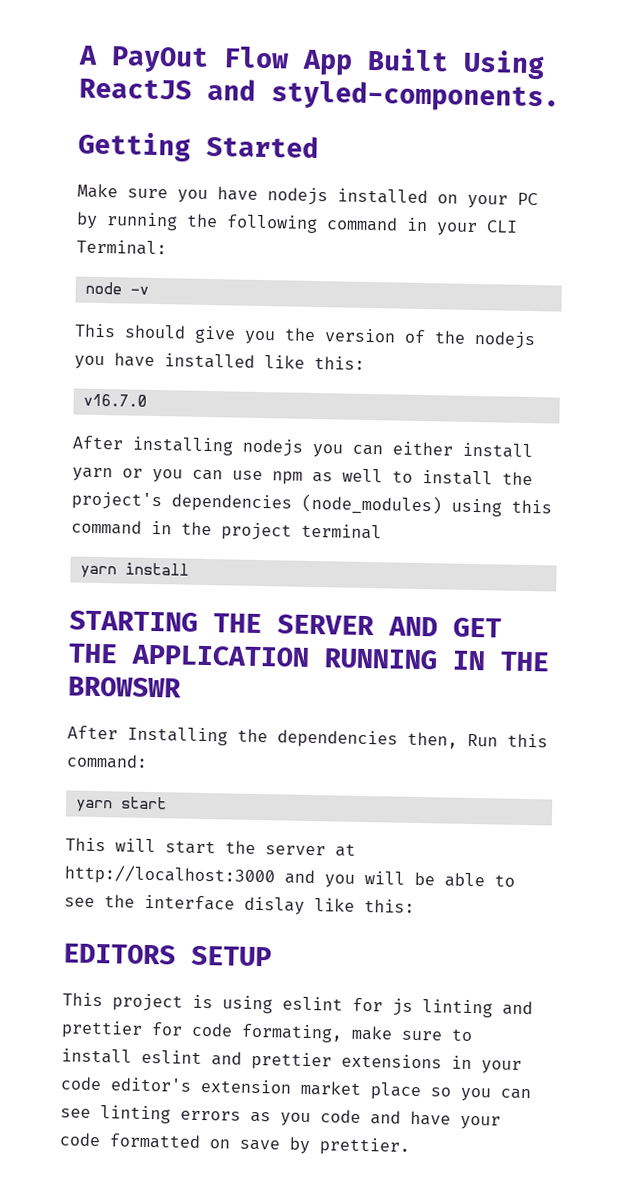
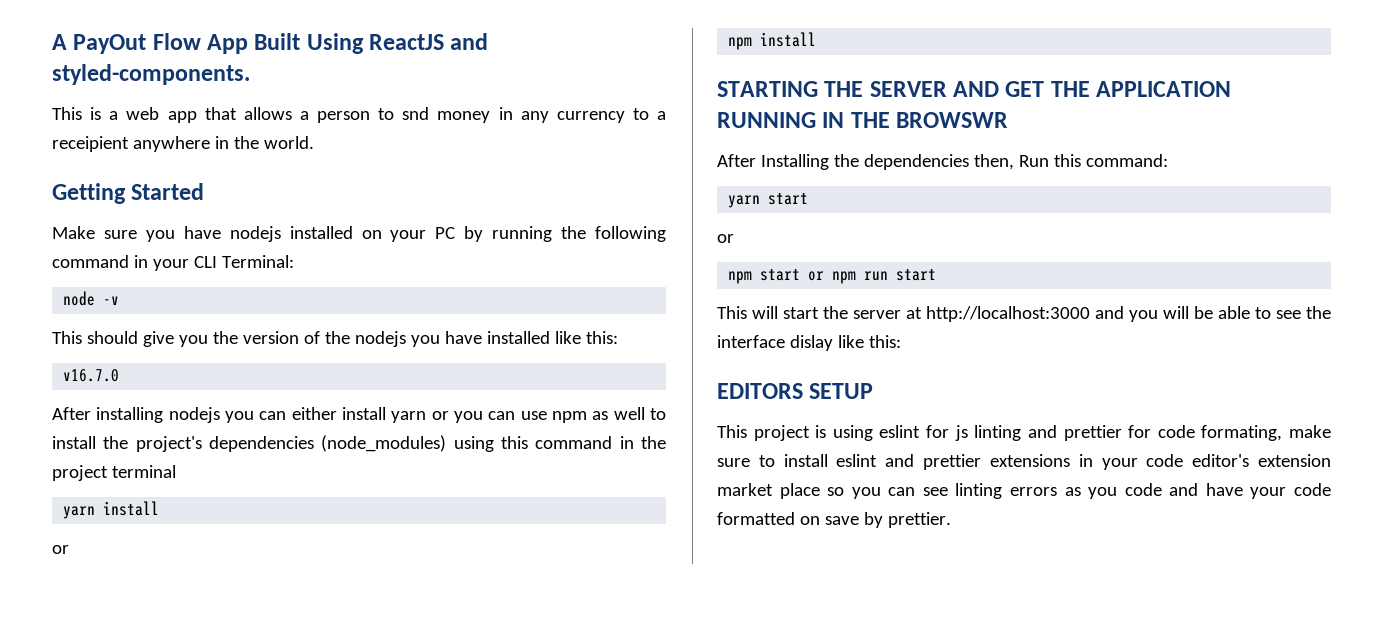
+ This is a web app that allows a person to snd money in any currency to a receipient anywhere in the world.
  yarn install
+ or
+ npm install
  yarn start
+ or
+ npm start or npm run start

